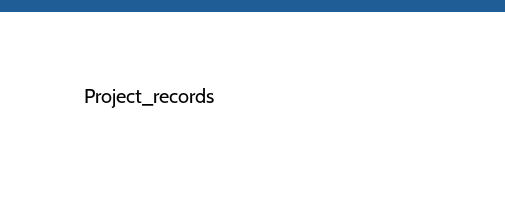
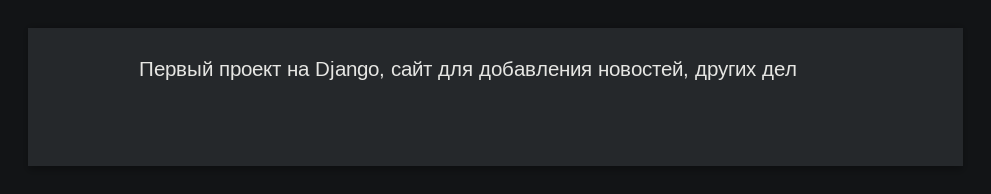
- Project_records
+ Первый проект на Django, сайт для добавления новостей, других дел

